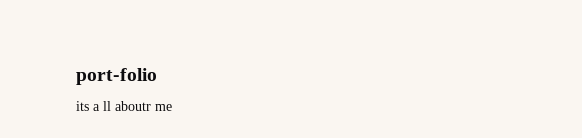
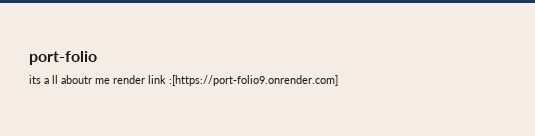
- its a ll aboutr me
+ its a ll aboutr me render link :[https://port-folio9.onrender.com]

